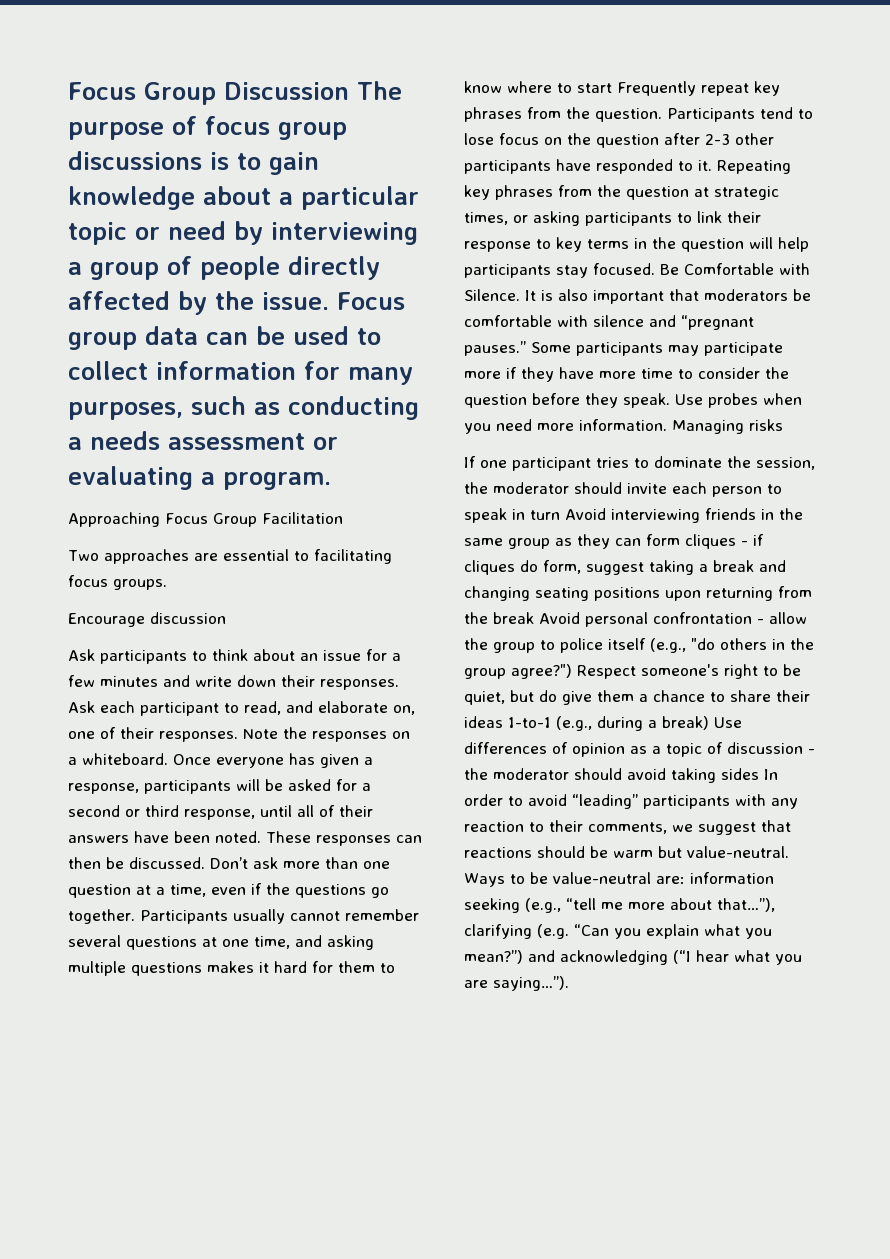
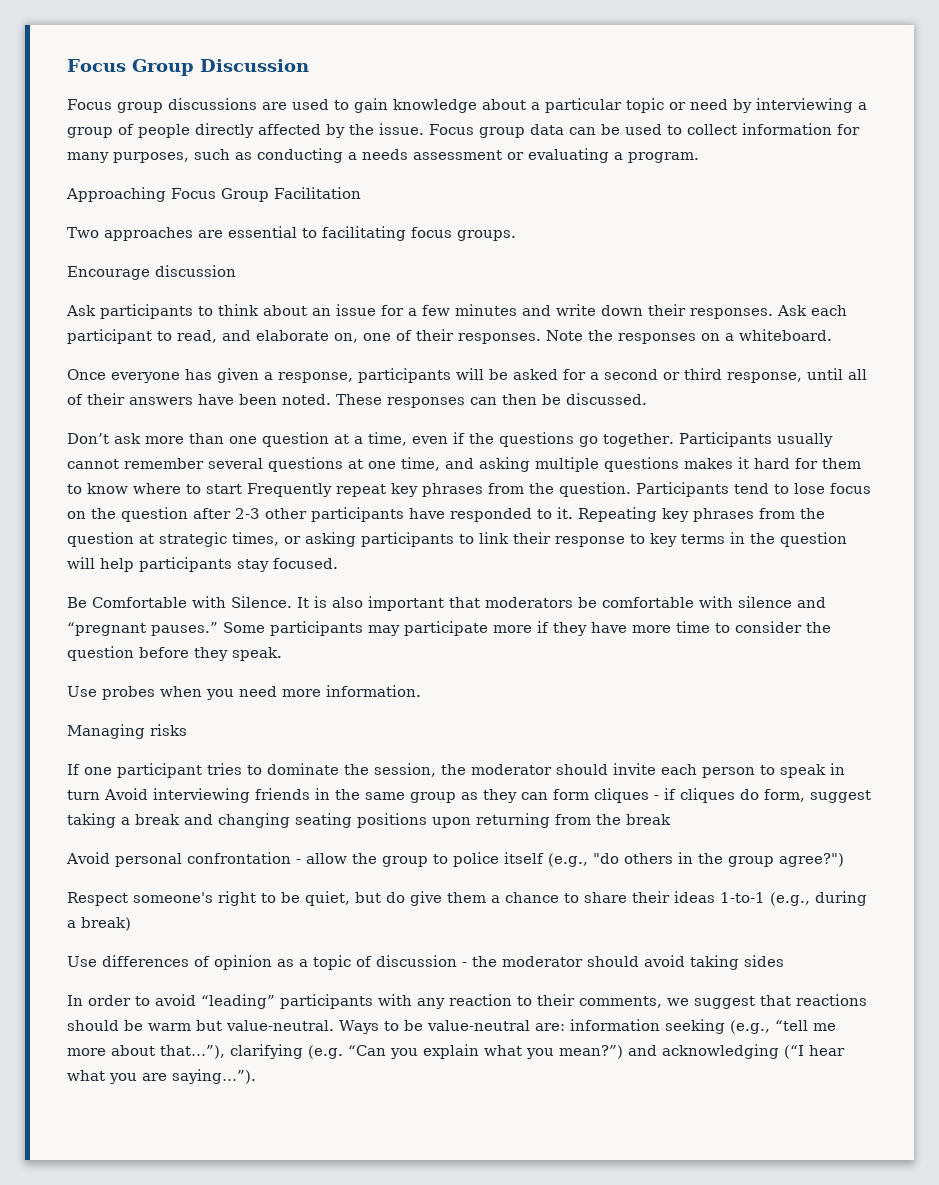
- Focus Group Discussion The purpose of focus group discussions is to gain knowledge about a particular topic or need by interviewing a group of people directly affected by the issue.
+ Focus Group Discussion
+ Focus group discussions are used to gain knowledge about a particular topic or need by interviewing a group of people directly affected by the issue.
- Note the responses on a whiteboard. Once everyone has given a response, participants will be asked for a second or third response, until all of their answers have been noted.
+ Note the responses on a whiteboard.
+ Once everyone has given a response, participants will be asked for a second or third response, until all of their answers have been noted.
- These responses can then be discussed. Don’t ask more than one question at a time, even if the questions go together.
+ These responses can then be discussed.
+ Don’t ask more than one question at a time, even if the questions go together.
- Repeating key phrases from the question at strategic times, or asking participants to link their response to key terms in the question will help participants stay focused. Be Comfortable with Silence.
+ Repeating key phrases from the question at strategic times, or asking participants to link their response to key terms in the question will help participants stay focused.
+ Be Comfortable with Silence.
- Some participants may participate more if they have more time to consider the question before they speak. Use probes when you need more information. Managing risks
+ Some participants may participate more if they have more time to consider the question before they speak.
+ Use probes when you need more information.
+ Managing risks
- If one participant tries to dominate the session, the moderator should invite each person to speak in turn Avoid interviewing friends in the same group as they can form cliques - if cliques do form, suggest taking a break and changing seating positions upon returning from the break Avoid personal confrontation - allow the group to police itself (e.g., "do others in the group agree?") Respect someone's right to be quiet, but do give them a chance to share their ideas 1-to-1 (e.g., during a break) Use differences of opinion as a topic of discussion - the moderator should avoid taking sides In order to avoid “leading” participants with any reaction to their comments, we suggest that reactions should be warm but value-neutral.
+ If one participant tries to dominate the session, the moderator should invite each person to speak in turn Avoid interviewing friends in the same group as they can form cliques - if cliques do form, suggest taking a break and changing seating positions upon returning from the break
+ Avoid personal confrontation - allow the group to police itself (e.g., "do others in the group agree?")
+ Respect someone's right to be quiet, but do give them a chance to share their ideas 1-to-1 (e.g., during a break)
+ Use differences of opinion as a topic of discussion - the moderator should avoid taking sides
+ In order to avoid “leading” participants with any reaction to their comments, we suggest that reactions should be warm but value-neutral.

